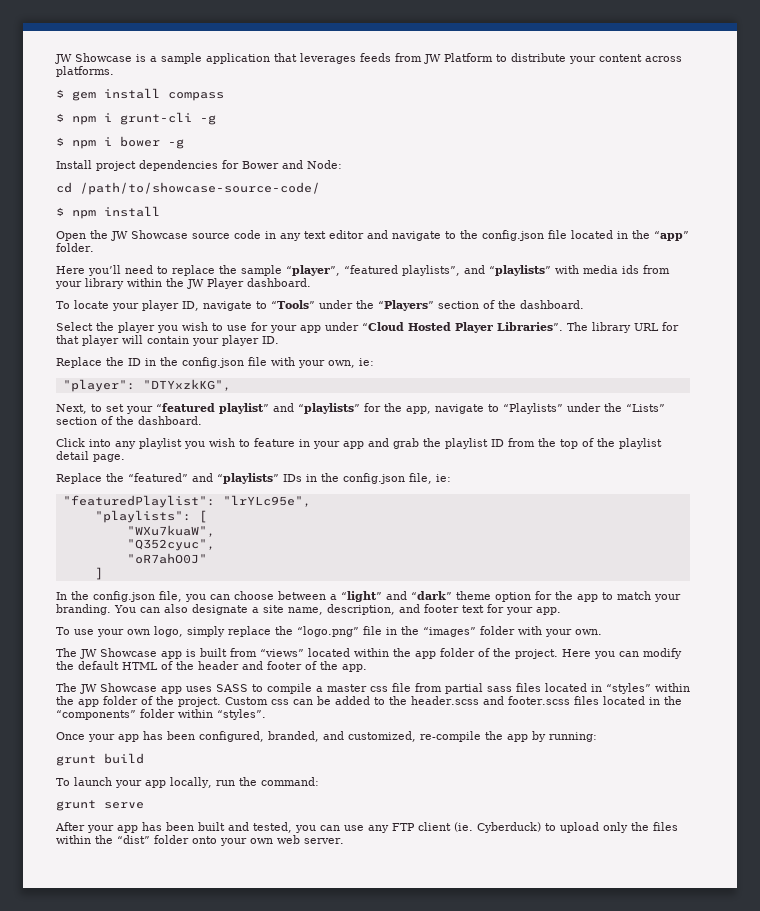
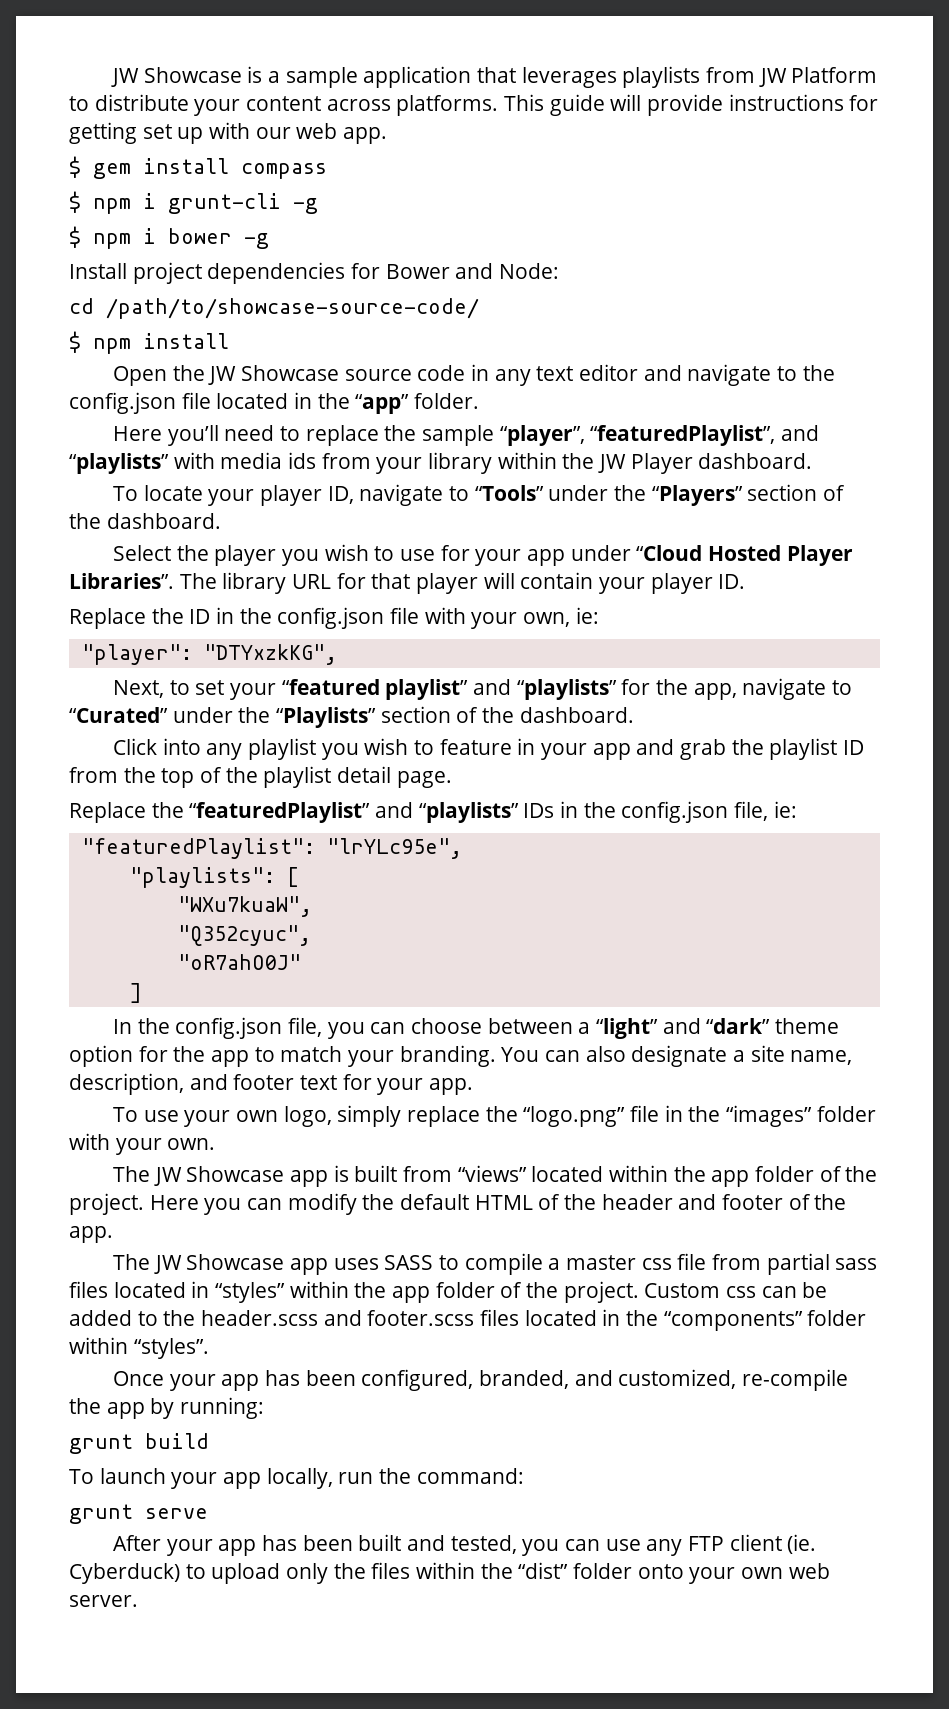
- JW Showcase is a sample application that leverages feeds from JW Platform to distribute your content across platforms.
+ JW Showcase is a sample application that leverages playlists from JW Platform to distribute your content across platforms. This guide will provide instructions for getting set up with our web app.
- Here you’ll need to replace the sample “player”, “featured playlists”, and “playlists” with media ids from your library within the JW Player dashboard.
+ Here you’ll need to replace the sample “player”, “featuredPlaylist”, and “playlists” with media ids from your library within the JW Player dashboard.
- Next, to set your “featured playlist” and “playlists” for the app, navigate to “Playlists” under the “Lists” section of the dashboard.
+ Next, to set your “featured playlist” and “playlists” for the app, navigate to “Curated” under the “Playlists” section of the dashboard.
- Replace the “featured” and “playlists” IDs in the config.json file, ie:
+ Replace the “featuredPlaylist” and “playlists” IDs in the config.json file, ie:

